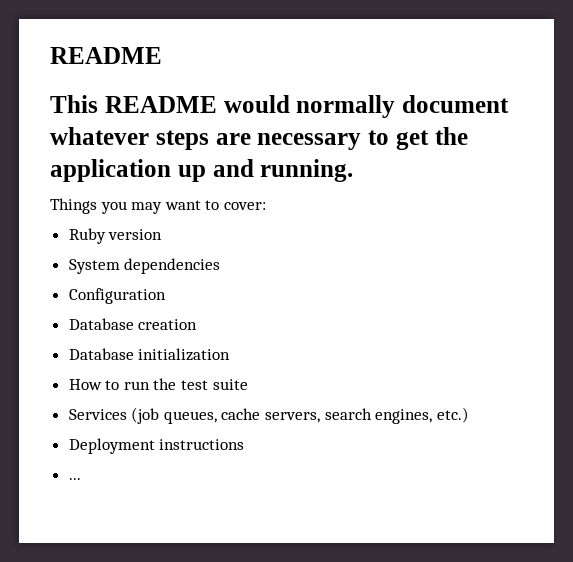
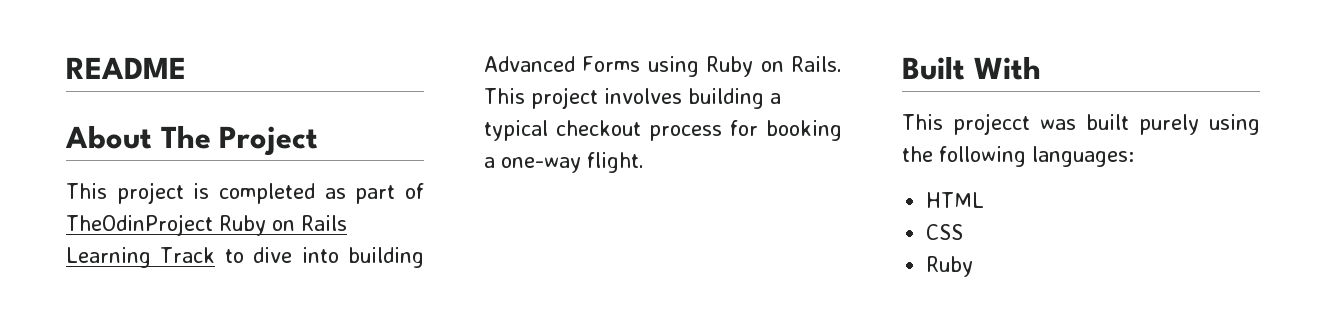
- This README would normally document whatever steps are necessary to get the application up and running.
- Things you may want to cover:
- Ruby version
- System dependencies
- Configuration
- Database creation
- Database initialization
- How to run the test suite
- Services (job queues, cache servers, search engines, etc.)
- Deployment instructions
- ...
+ About The Project
+ This project is completed as part of TheOdinProject Ruby on Rails Learning Track to dive into building Advanced Forms using Ruby on Rails. This project involves building a typical checkout process for booking a one-way flight.
+ Built With
+ This projecct was built purely using the following languages:
+ HTML
+ CSS
+ Ruby

